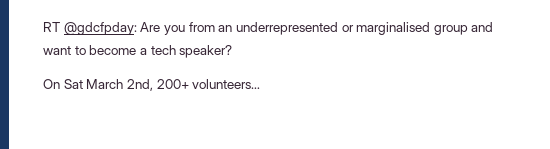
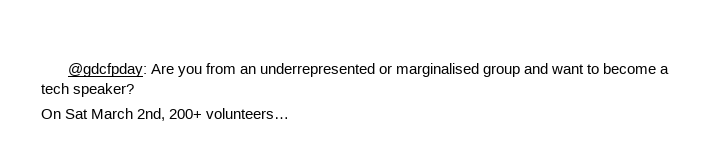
- RT @gdcfpday: Are you from an underrepresented or marginalised group and want to become a tech speaker?
+ @gdcfpday: Are you from an underrepresented or marginalised group and want to become a tech speaker?

